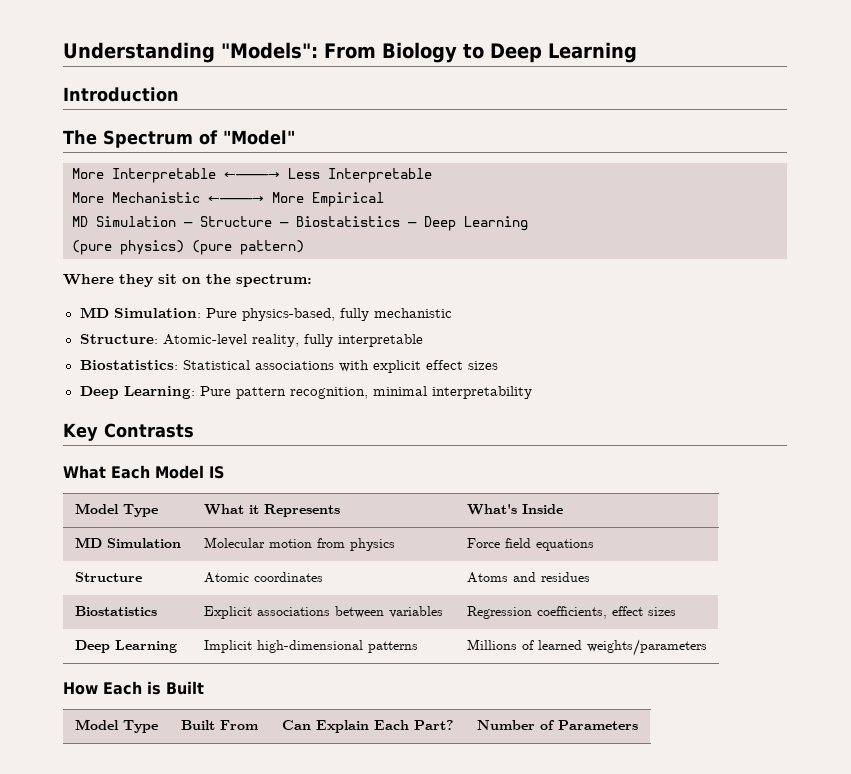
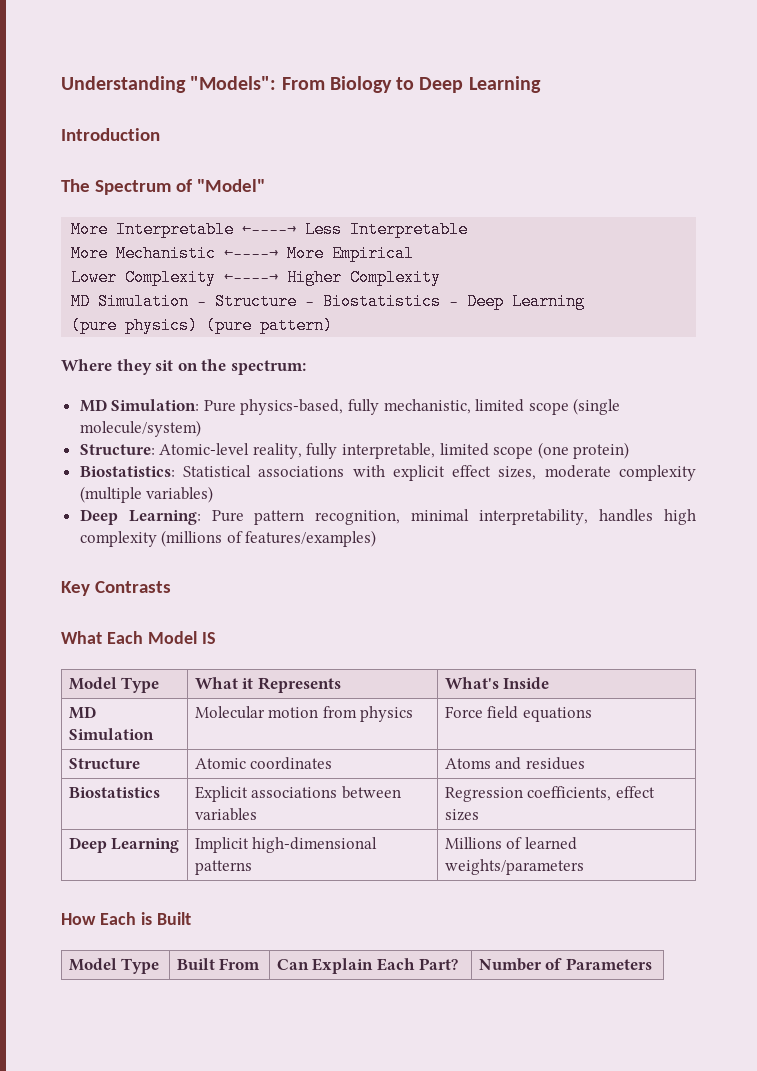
+ Lower Complexity ←————→ Higher Complexity
- MD Simulation: Pure physics-based, fully mechanistic
+ MD Simulation: Pure physics-based, fully mechanistic, limited scope (single molecule/system)
- Structure: Atomic-level reality, fully interpretable
+ Structure: Atomic-level reality, fully interpretable, limited scope (one protein)
- Biostatistics: Statistical associations with explicit effect sizes
+ Biostatistics: Statistical associations with explicit effect sizes, moderate complexity (multiple variables)
- Deep Learning: Pure pattern recognition, minimal interpretability
+ Deep Learning: Pure pattern recognition, minimal interpretability, handles high complexity (millions of features/examples)

